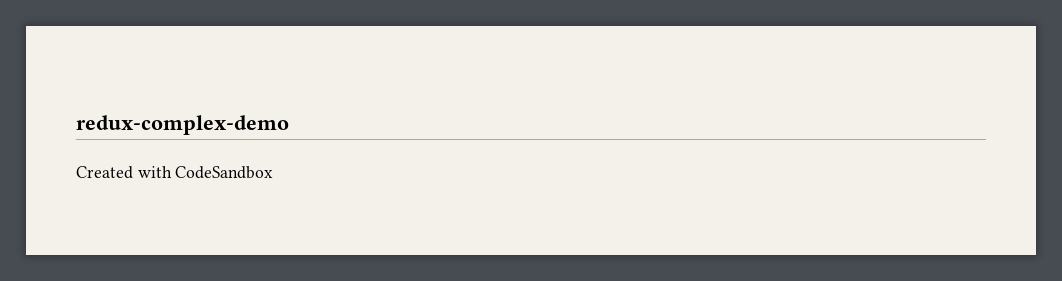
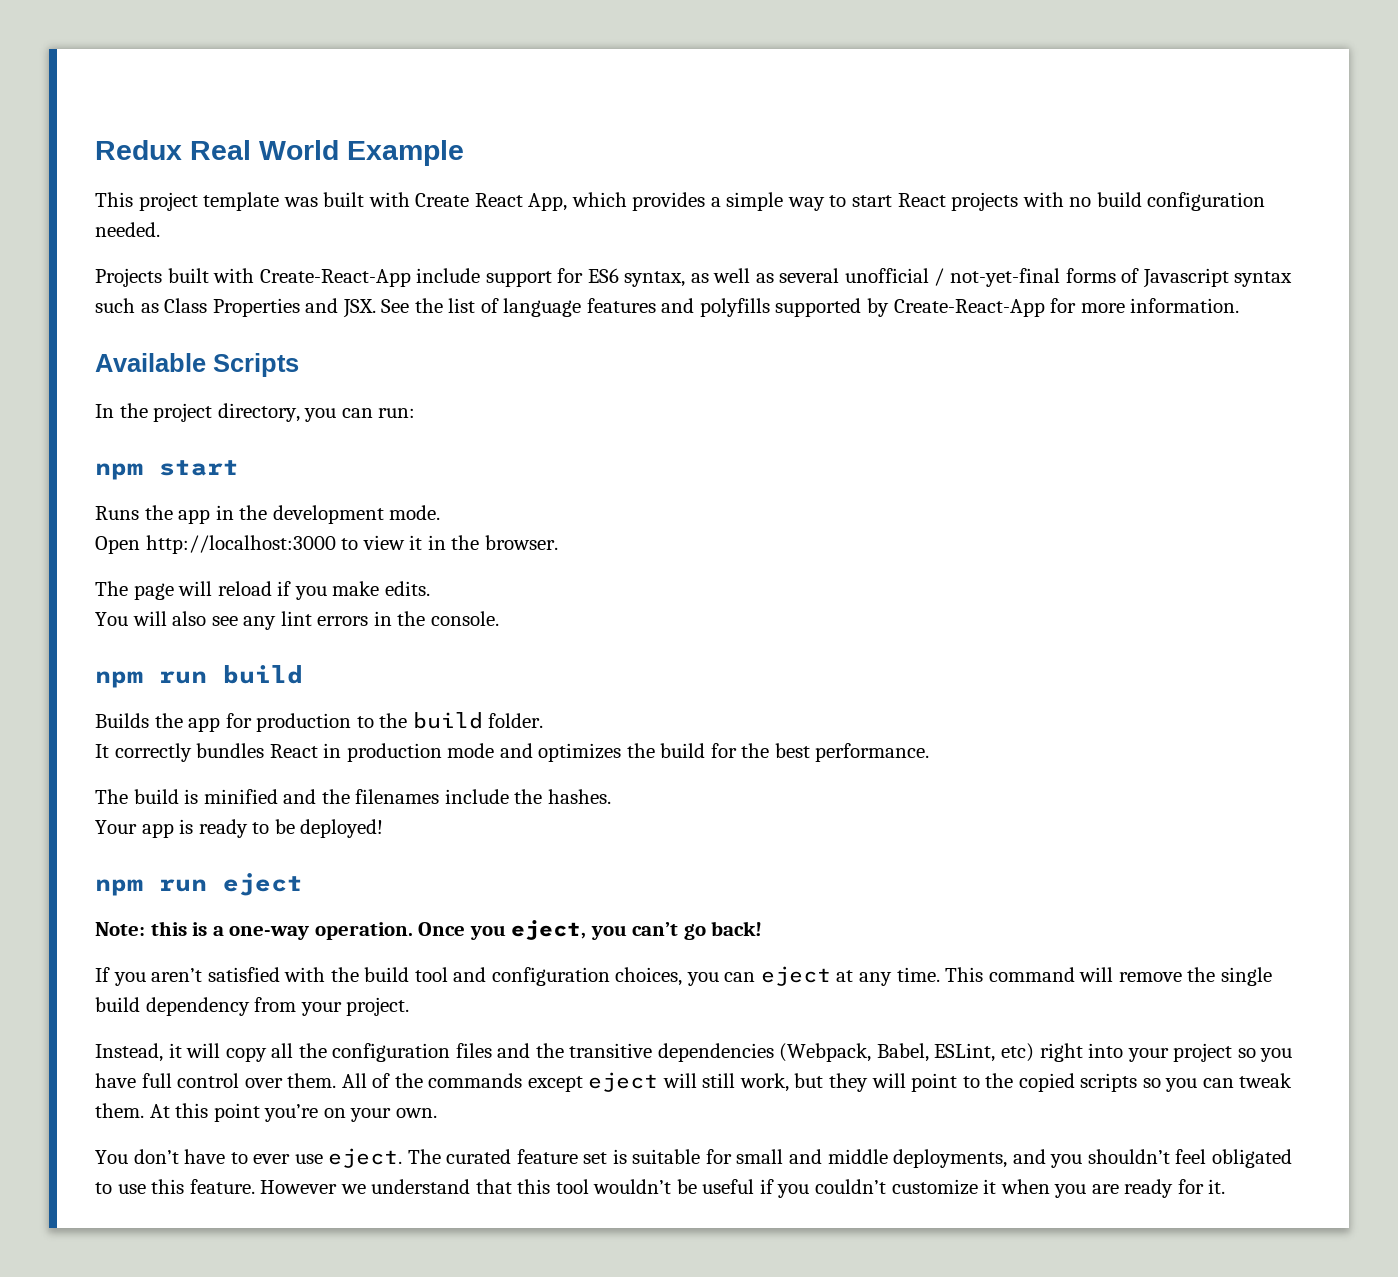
- redux-complex-demo
- Created with CodeSandbox
+ Redux Real World Example
+ This project template was built with Create React App, which provides a simple way to start React projects with no build configuration needed.
+ Projects built with Create-React-App include support for ES6 syntax, as well as several unofficial / not-yet-final forms of Javascript syntax such as Class Properties and JSX. See the list of language features and polyfills supported by Create-React-App for more information.
+ Available Scripts
+ In the project directory, you can run:
+ npm start
+ Runs the app in the development mode.
+ Open http://localhost:3000 to view it in the browser.
+ The page will reload if you make edits.
+ You will also see any lint errors in the console.
+ npm run build
+ Builds the app for production to the build folder.
+ It correctly bundles React in production mode and optimizes the build for the best performance.
+ The build is minified and the filenames include the hashes.
+ Your app is ready to be deployed!
+ npm run eject
+ Note: this is a one-way operation. Once you eject, you can’t go back!
+ If you aren’t satisfied with the build tool and configuration choices, you can eject at any time. This command will remove the single build dependency from your project.
+ Instead, it will copy all the configuration files and the transitive dependencies (Webpack, Babel, ESLint, etc) right into your project so you have full control over them. All of the commands except eject will still work, but they will point to the copied scripts so you can tweak them. At this point you’re on your own.
+ You don’t have to ever use eject. The curated feature set is suitable for small and middle deployments, and you shouldn’t feel obligated to use this feature. However we understand that this tool wouldn’t be useful if you couldn’t customize it when you are ready for it.

